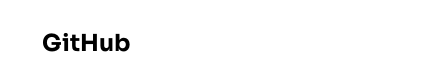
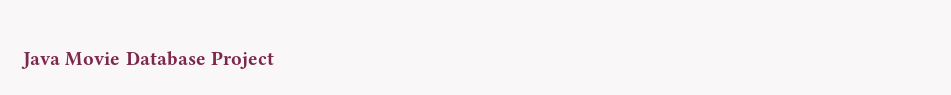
- GitHub
+ Java Movie Database Project

